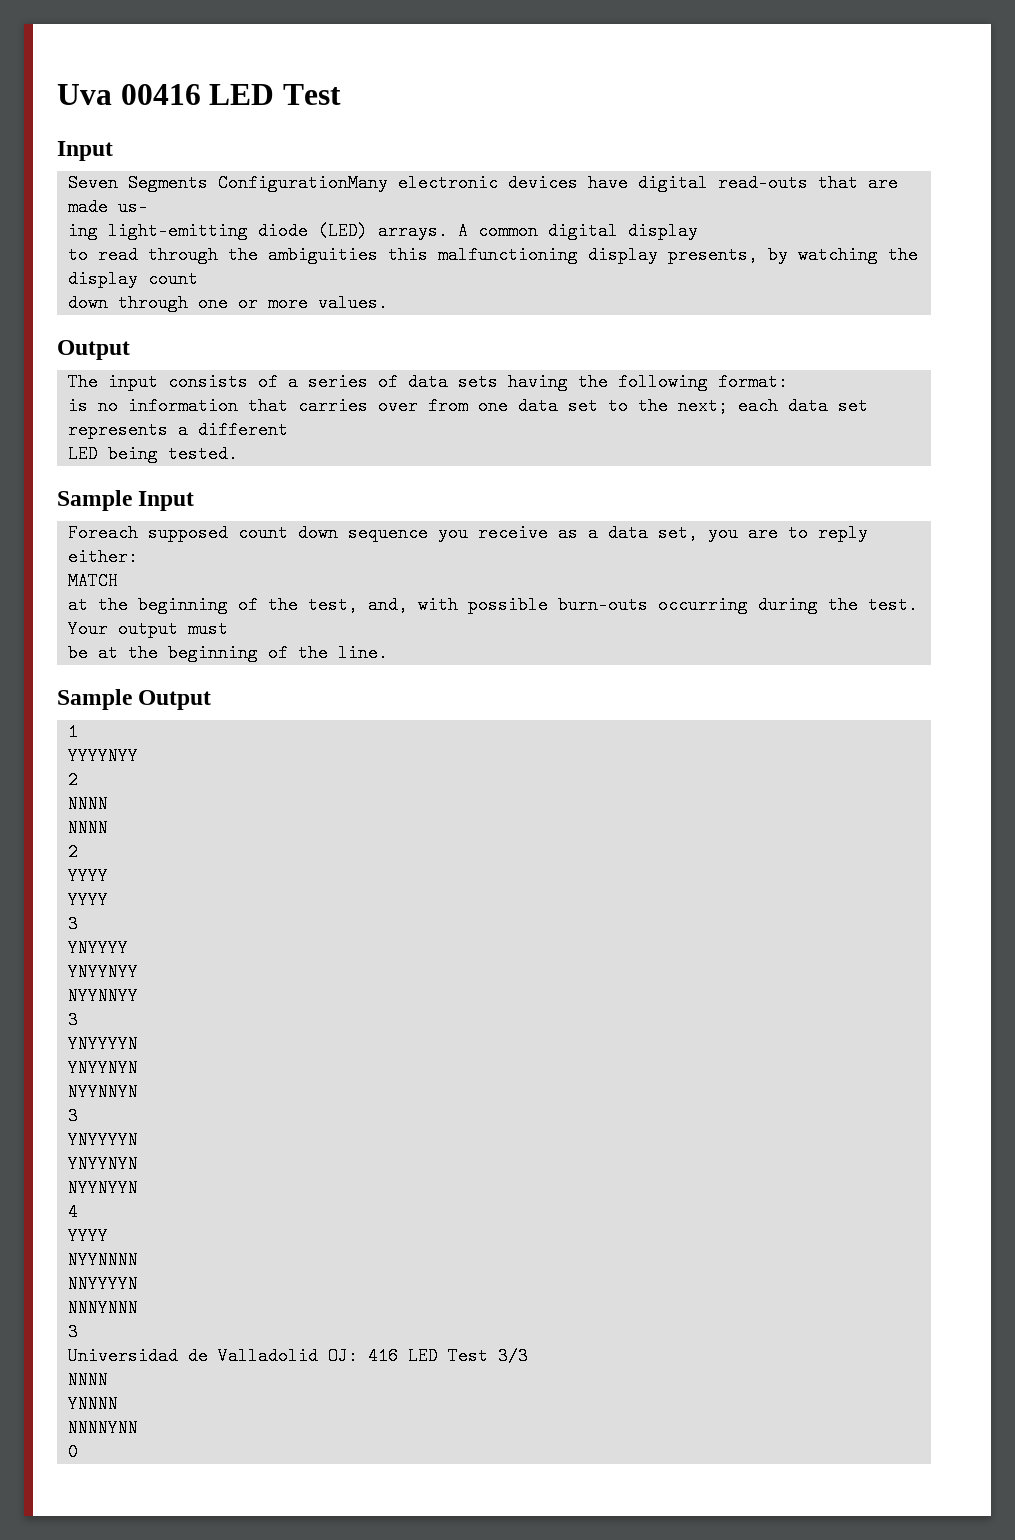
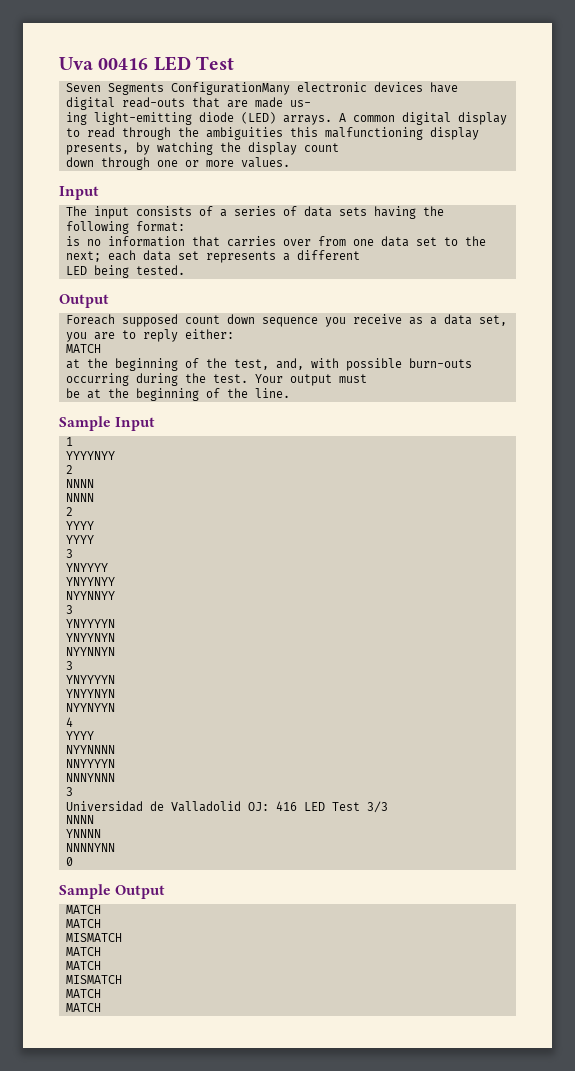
  Uva 00416 LED Test
- Input
  down through one or more values.
- Output
+ Input
  LED being tested.
- Sample Input
+ Output
- Sample Output
+ Sample Input
+ Sample Output
+ MATCH
+ MATCH
+ MISMATCH
+ MATCH
+ MATCH
+ MISMATCH
+ MATCH
+ MATCH

